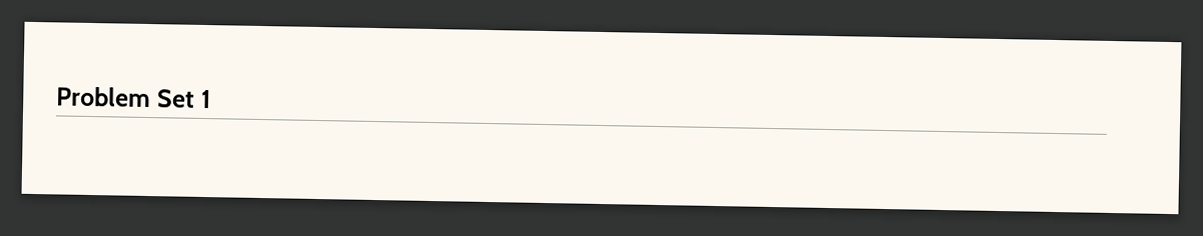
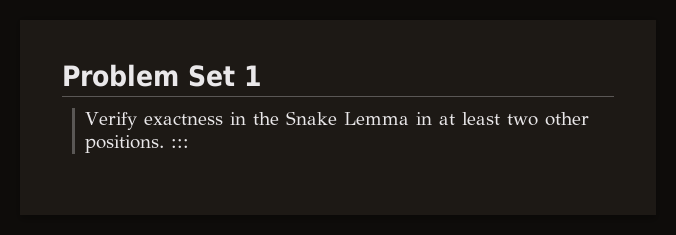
+ Verify exactness in the Snake Lemma in at least two other positions. :::

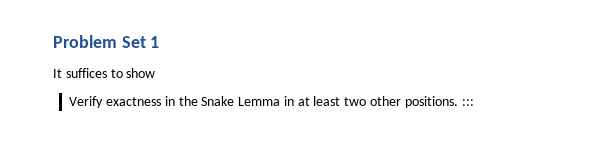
+ It suffices to show

